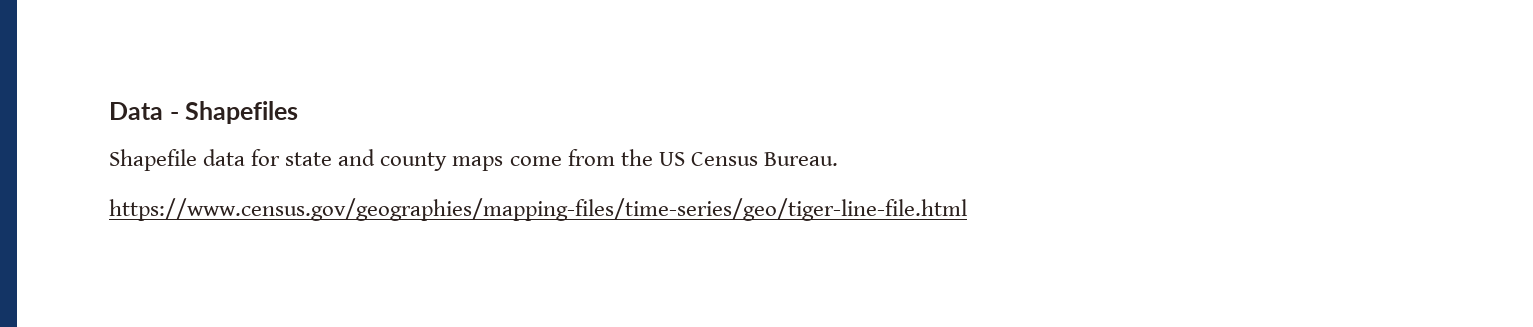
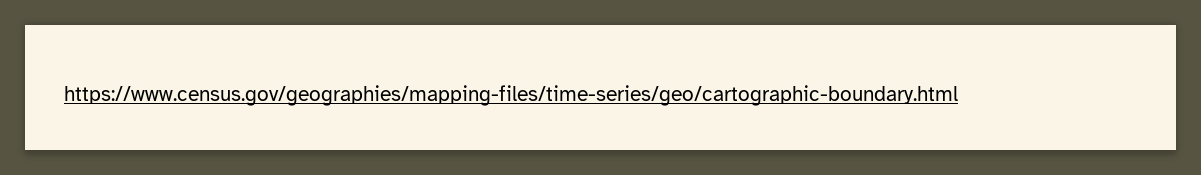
- Data - Shapefiles
- Shapefile data for state and county maps come from the US Census Bureau.
- https://www.census.gov/geographies/mapping-files/time-series/geo/tiger-line-file.html
+ https://www.census.gov/geographies/mapping-files/time-series/geo/cartographic-boundary.html

